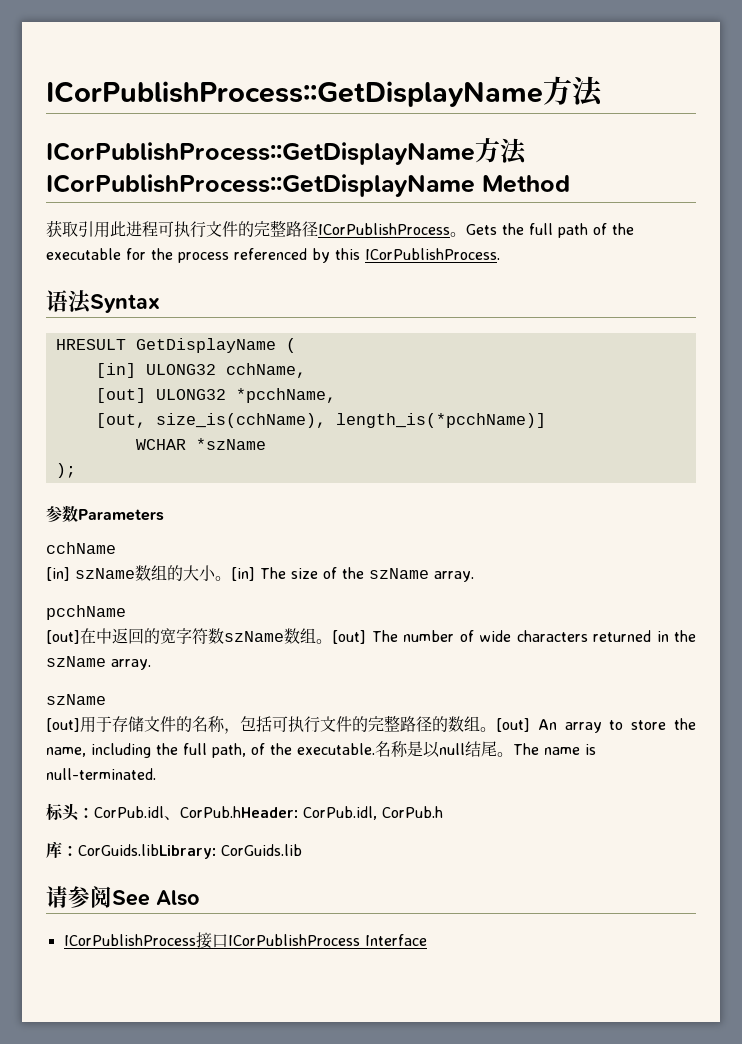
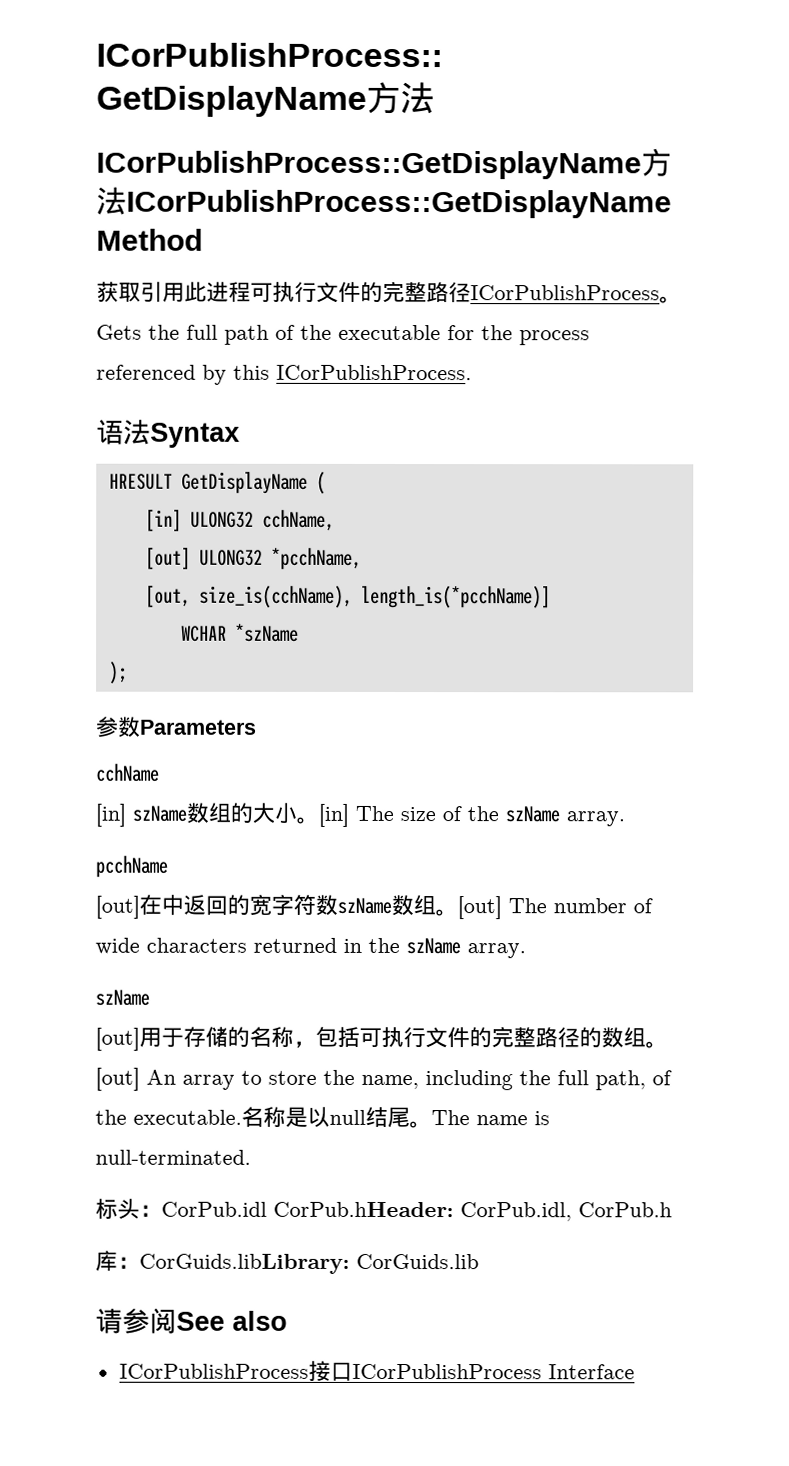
- [out]用于存储文件的名称，包括可执行文件的完整路径的数组。
+ [out]用于存储的名称，包括可执行文件的完整路径的数组。
- 标头：CorPub.idl、CorPub.hHeader: CorPub.idl, CorPub.h
+ 标头：CorPub.idl CorPub.hHeader: CorPub.idl, CorPub.h
- 请参阅See Also
+ 请参阅See also

